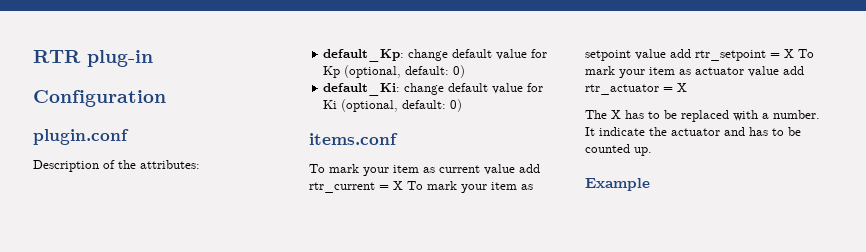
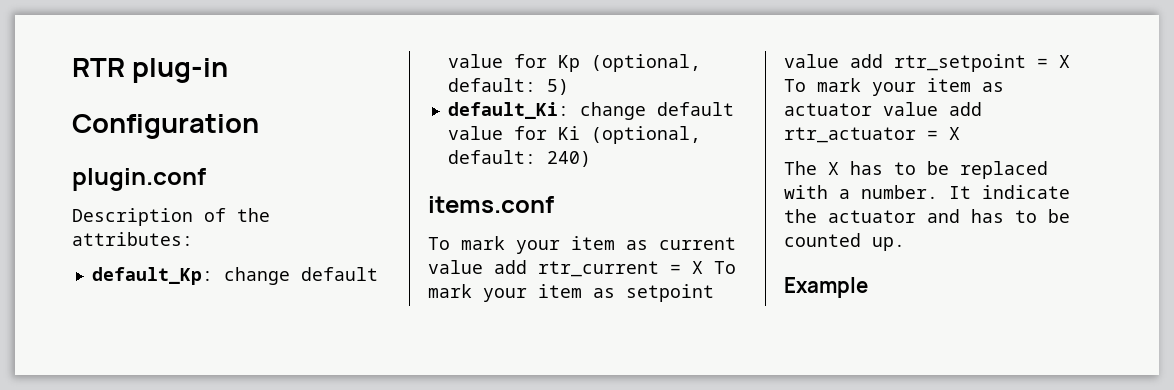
- default_Kp: change default value for Kp (optional, default: 0)
+ default_Kp: change default value for Kp (optional, default: 5)
- default_Ki: change default value for Ki (optional, default: 0)
+ default_Ki: change default value for Ki (optional, default: 240)

